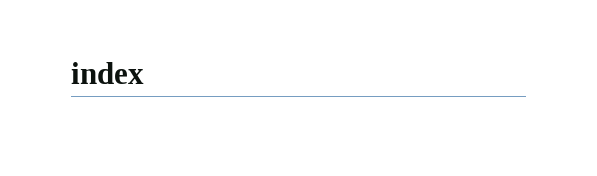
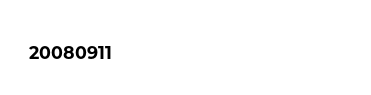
- index
+ 20080911

